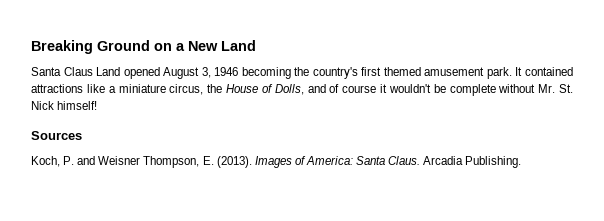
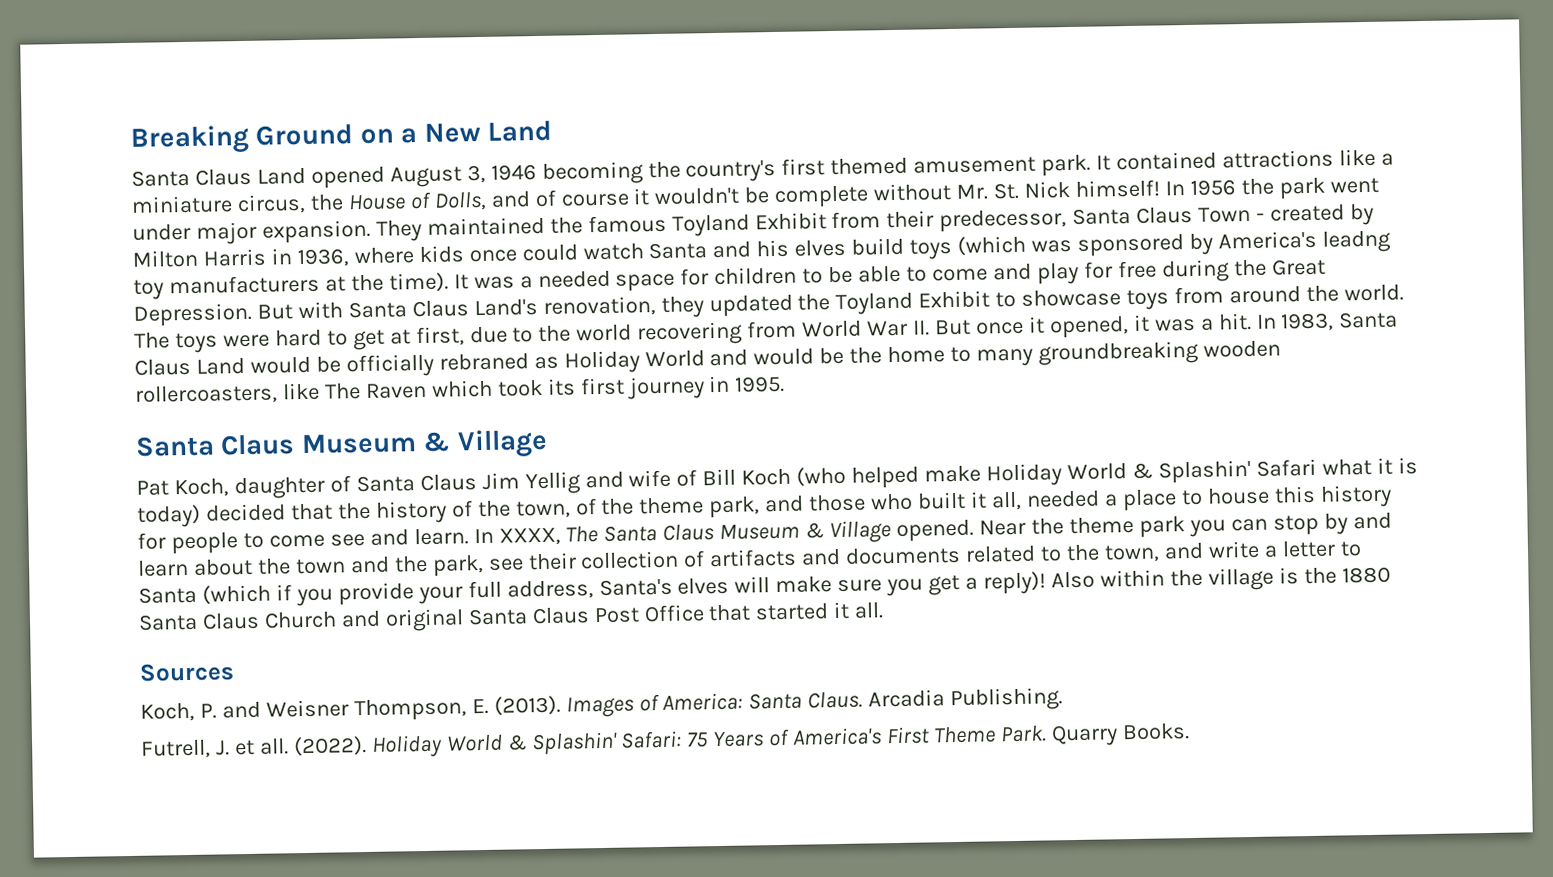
+ In 1956 the park went under major expansion. They maintained the famous Toyland Exhibit from their predecessor, Santa Claus Town - created by Milton Harris in 1936, where kids once could watch Santa and his elves build toys (which was sponsored by America's leadng toy manufacturers at the time). It was a needed space for children to be able to come and play for free during the Great Depression. But with Santa Claus Land's renovation, they updated the Toyland Exhibit to showcase toys from around the world. The toys were hard to get at first, due to the world recovering from World War II. But once it opened, it was a hit. In 1983, Santa Claus Land would be officially rebraned as Holiday World and would be the home to many groundbreaking wooden rollercoasters, like The Raven which took its first journey in 1995.
+ Santa Claus Museum & Village
+ Pat Koch, daughter of Santa Claus Jim Yellig and wife of Bill Koch (who helped make Holiday World & Splashin' Safari what it is today) decided that the history of the town, of the theme park, and those who built it all, needed a place to house this history for people to come see and learn. In XXXX, The Santa Claus Museum & Village opened. Near the theme park you can stop by and learn about the town and the park, see their collection of artifacts and documents related to the town, and write a letter to Santa (which if you provide your full address, Santa's elves will make sure you get a reply)! Also within the village is the 1880 Santa Claus Church and original Santa Claus Post Office that started it all.
+ Futrell, J. et all. (2022). Holiday World & Splashin' Safari: 75 Years of America's First Theme Park. Quarry Books.

